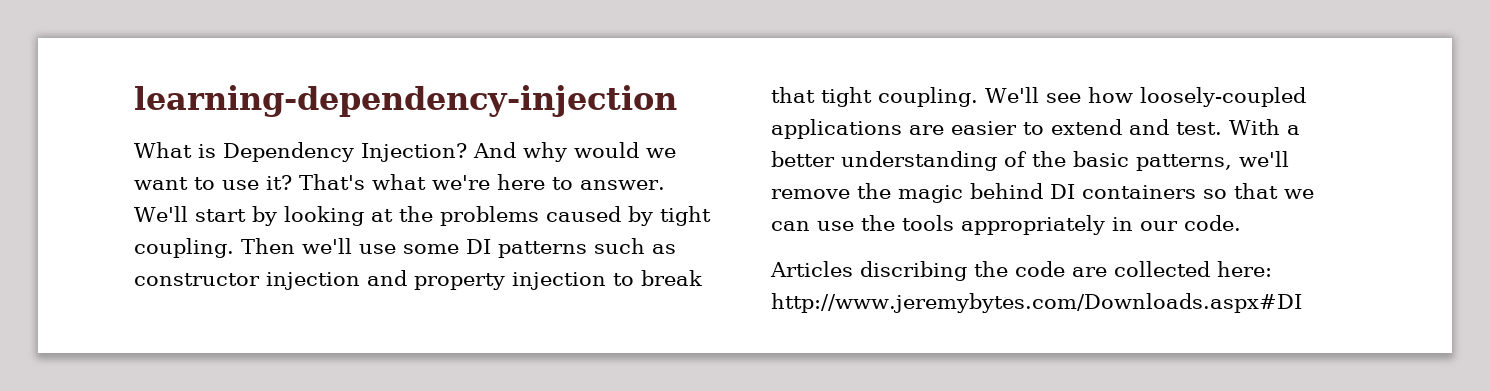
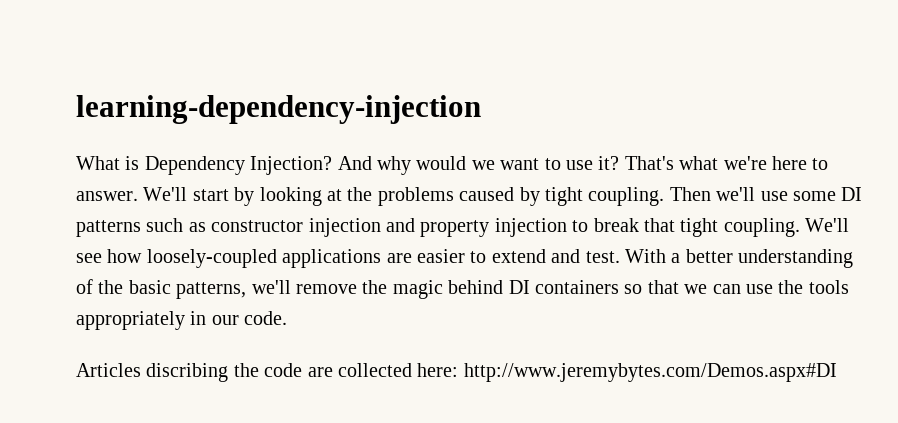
- Articles discribing the code are collected here: http://www.jeremybytes.com/Downloads.aspx#DI
+ Articles discribing the code are collected here: http://www.jeremybytes.com/Demos.aspx#DI

